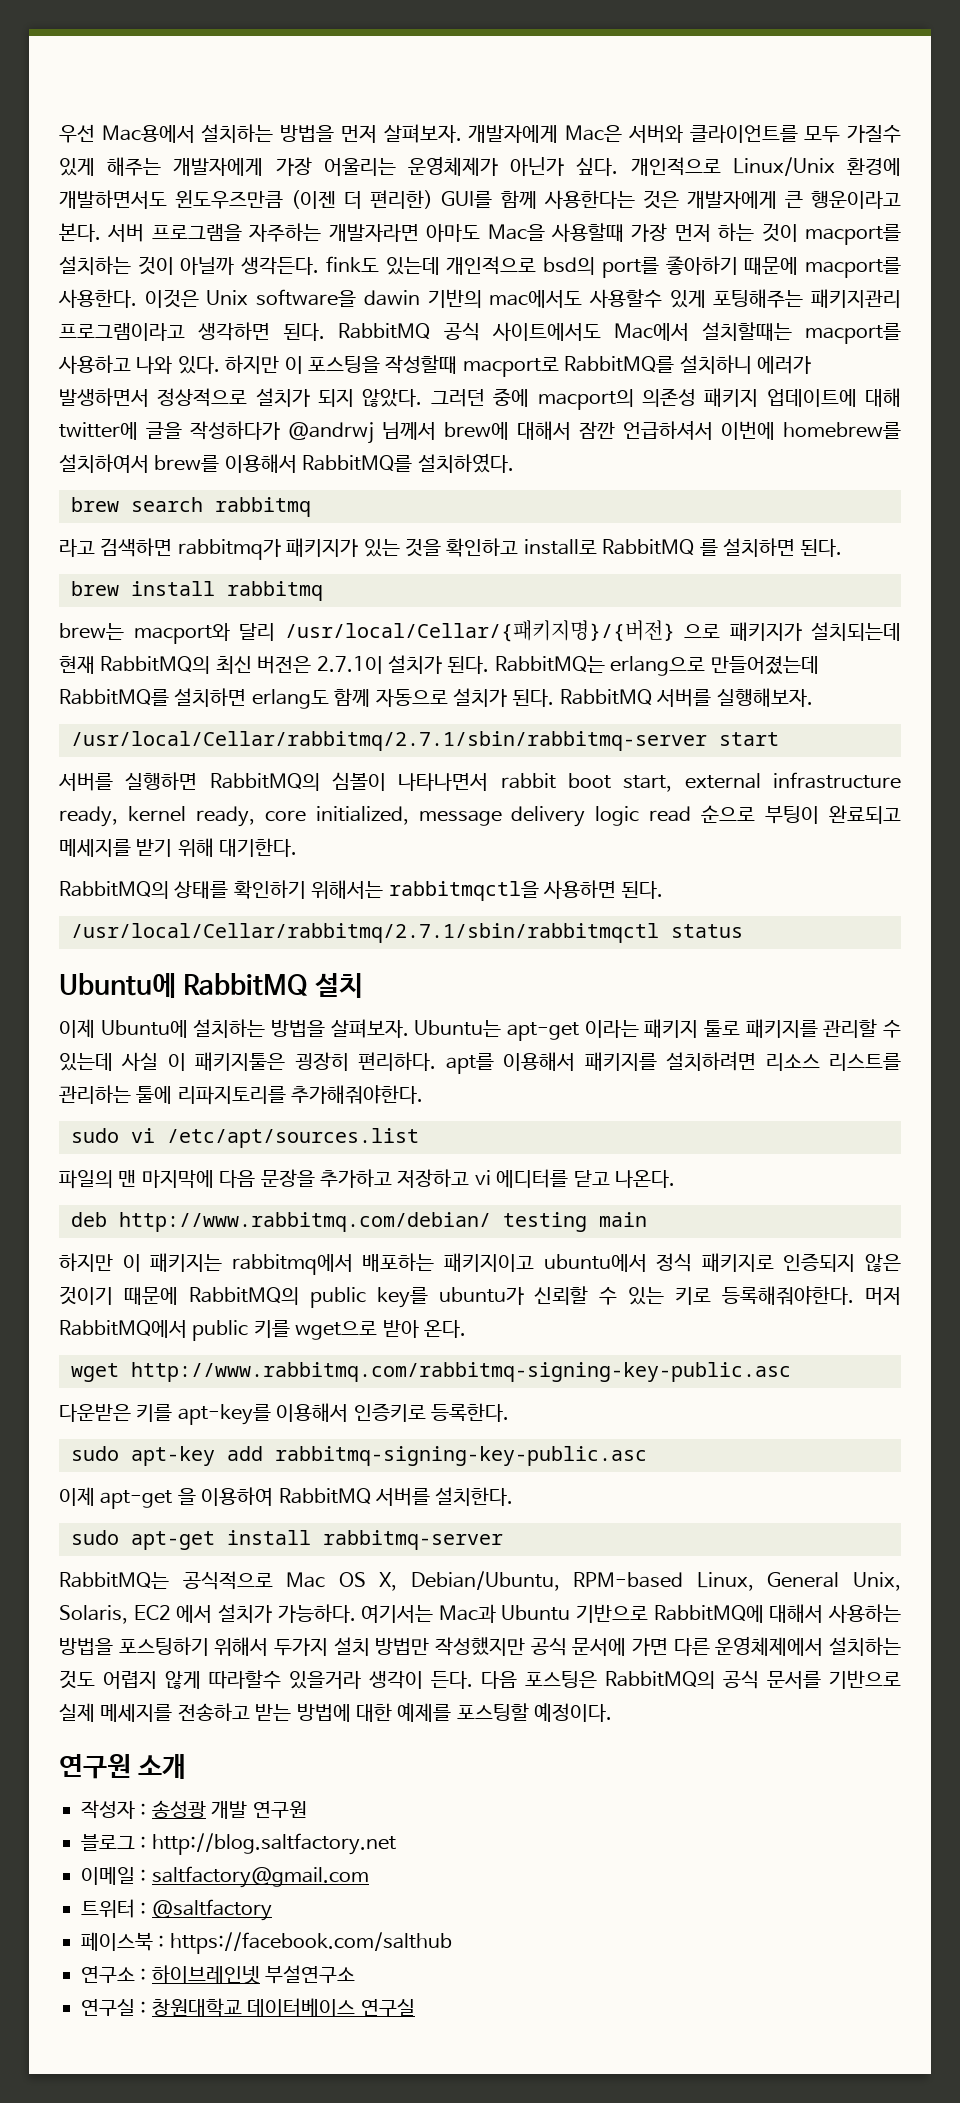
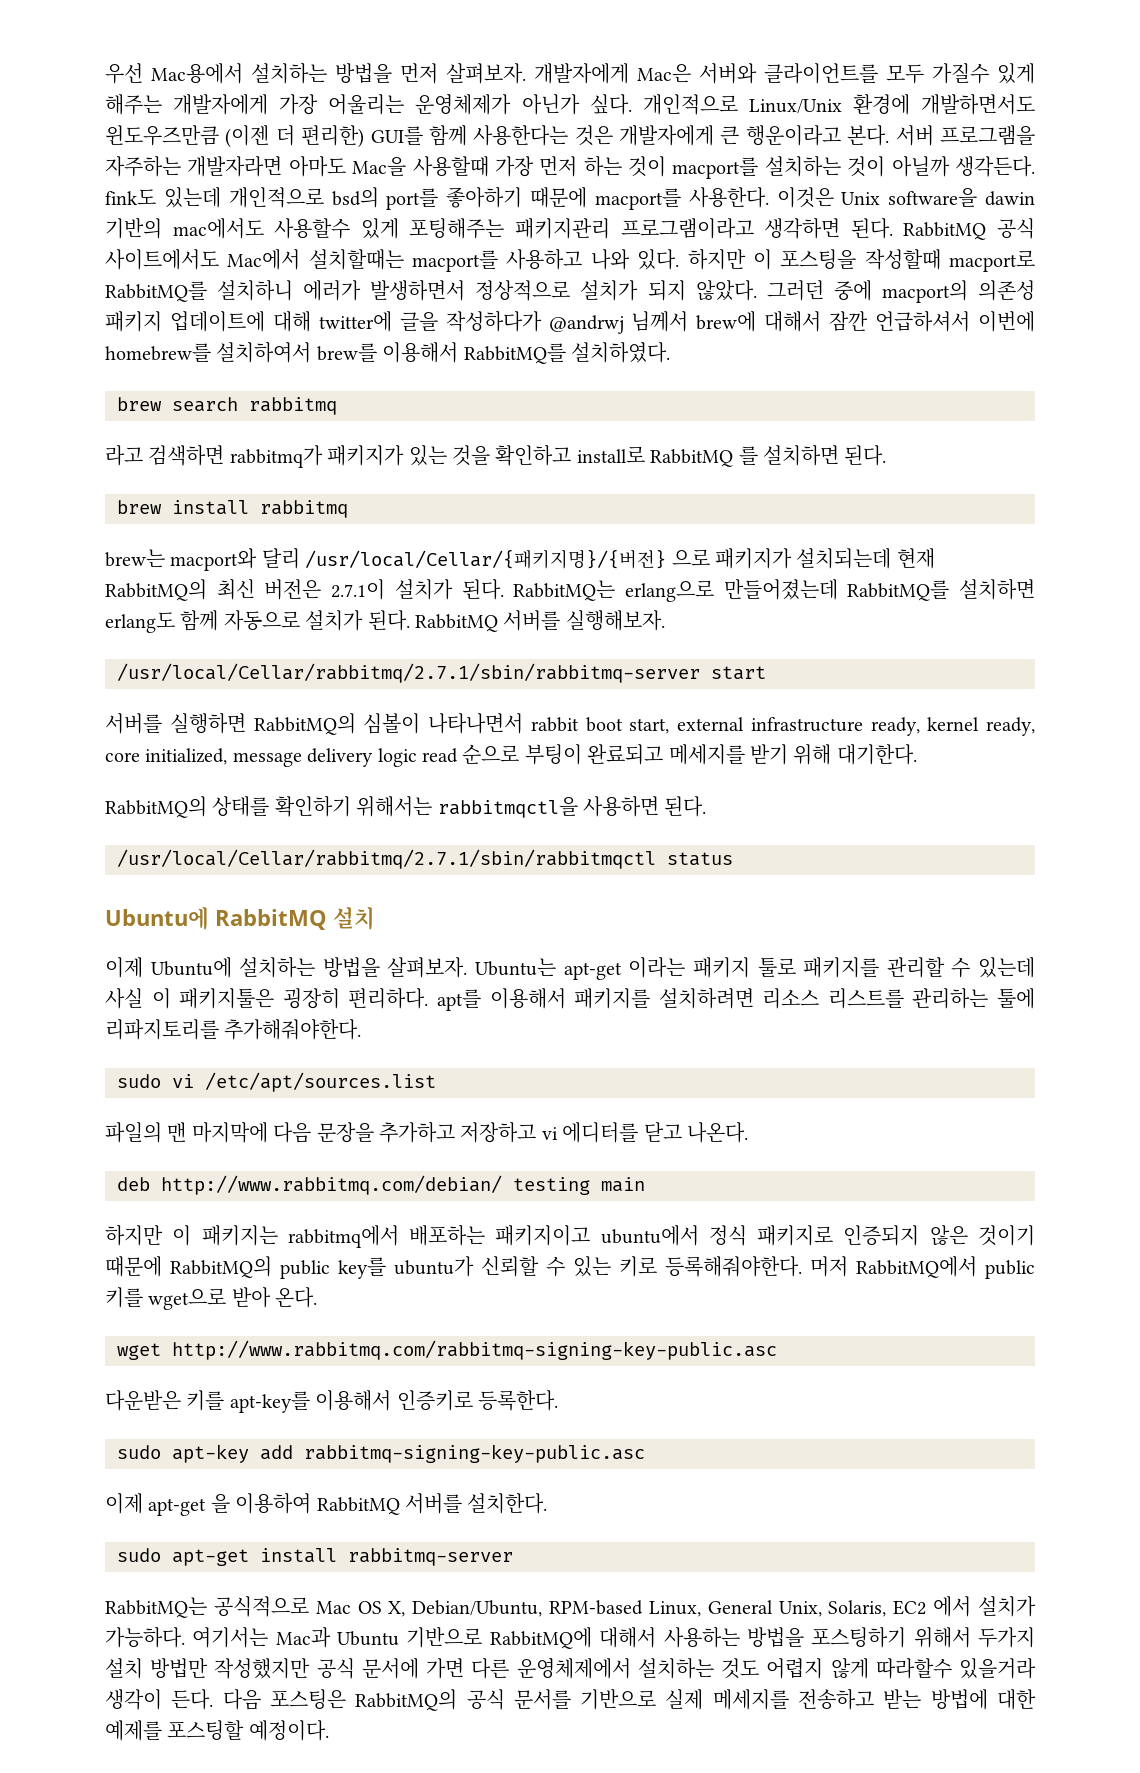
- 연구원 소개
- 작성자 : 송성광 개발 연구원
- 블로그 : http://blog.saltfactory.net
- 이메일 : saltfactory@gmail.com
- 트위터 : @saltfactory
- 페이스북 : https://facebook.com/salthub
- 연구소 : 하이브레인넷 부설연구소
- 연구실 : 창원대학교 데이터베이스 연구실

